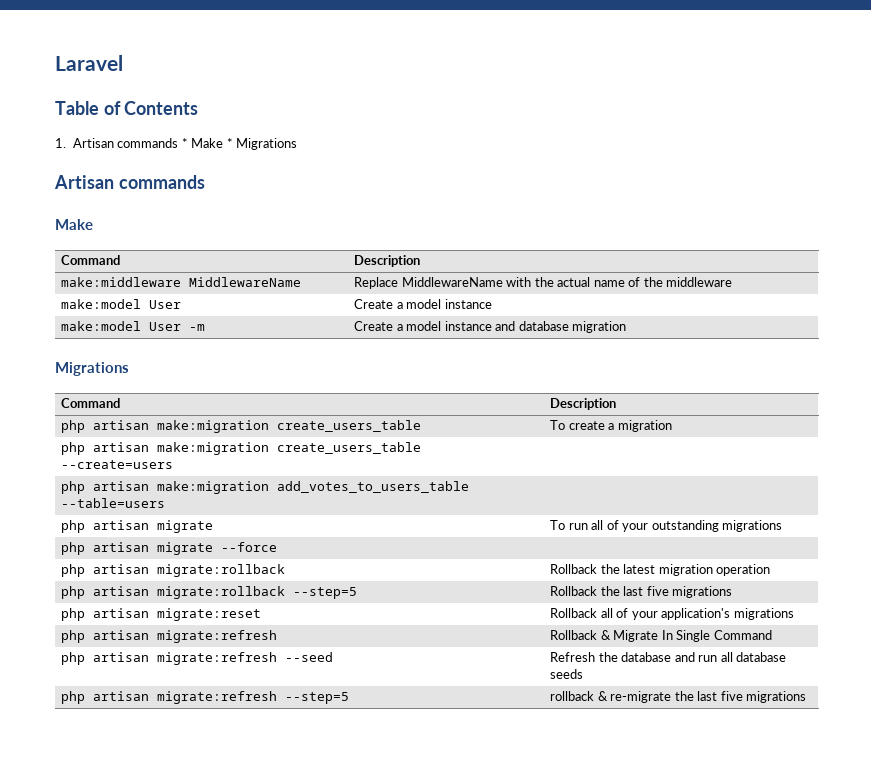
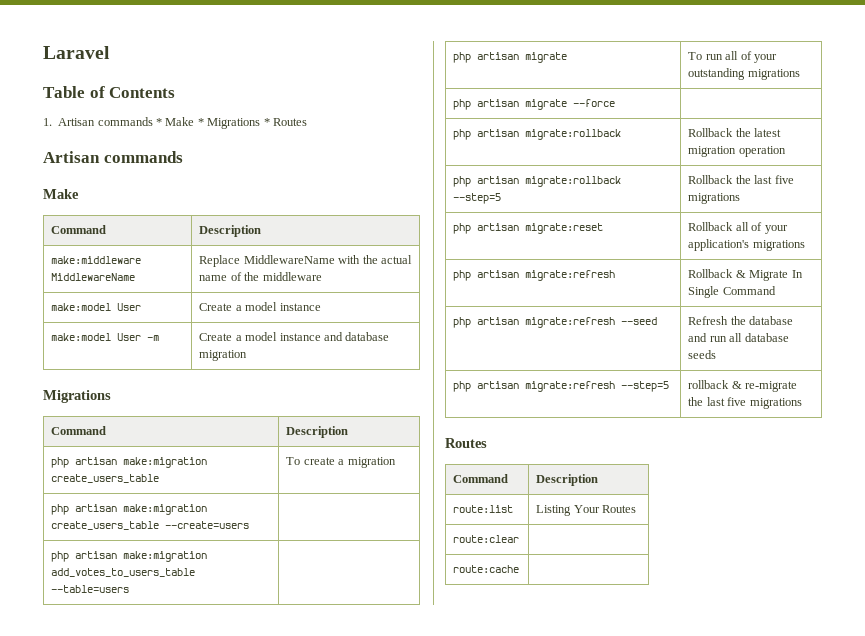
- 1. Artisan commands * Make * Migrations
+ 1. Artisan commands * Make * Migrations * Routes
  php artisan migrate:refresh --step=5 | rollback & re-migrate the last five migrations
+ Routes
+ Command | Description
+ route:list | Listing Your Routes
+ route:clear |
+ route:cache |

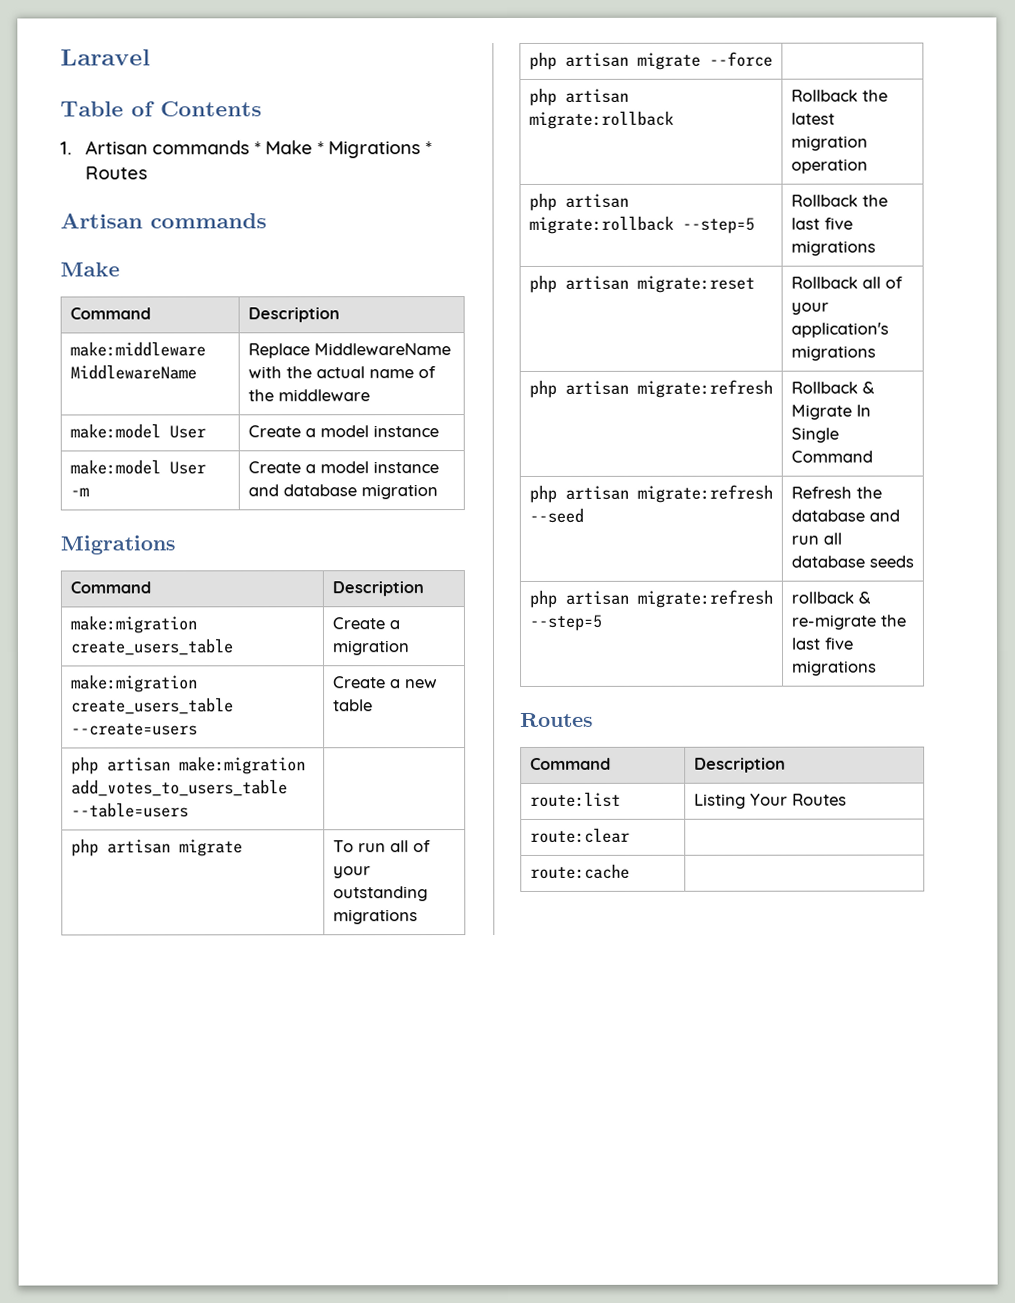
- php artisan make:migration create_users_table | To create a migration
+ make:migration create_users_table | Create a migration
- php artisan make:migration create_users_table --create=users |
+ make:migration create_users_table --create=users | Create a new table

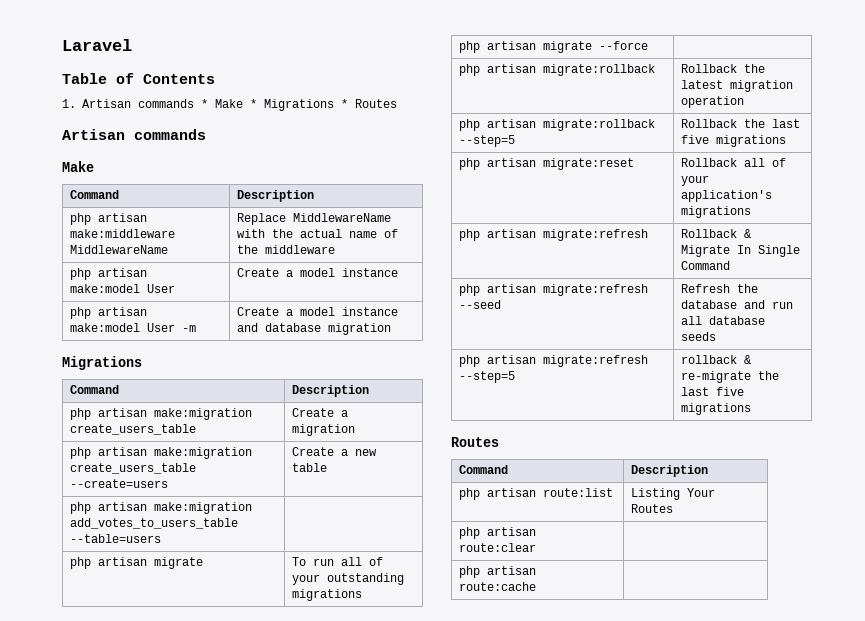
- make:middleware MiddlewareName | Replace MiddlewareName with the actual name of the middleware
+ php artisan make:middleware MiddlewareName | Replace MiddlewareName with the actual name of the middleware
- make:model User | Create a model instance
+ php artisan make:model User | Create a model instance
- make:model User -m | Create a model instance and database migration
+ php artisan make:model User -m | Create a model instance and database migration
- make:migration create_users_table | Create a migration
+ php artisan make:migration create_users_table | Create a migration
- make:migration create_users_table --create=users | Create a new table
+ php artisan make:migration create_users_table --create=users | Create a new table
- route:list | Listing Your Routes
+ php artisan route:list | Listing Your Routes
- route:clear |
+ php artisan route:clear |
- route:cache |
+ php artisan route:cache |

